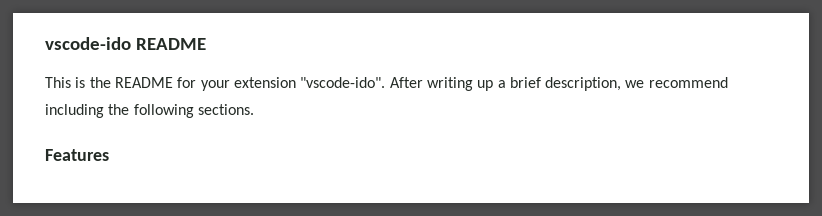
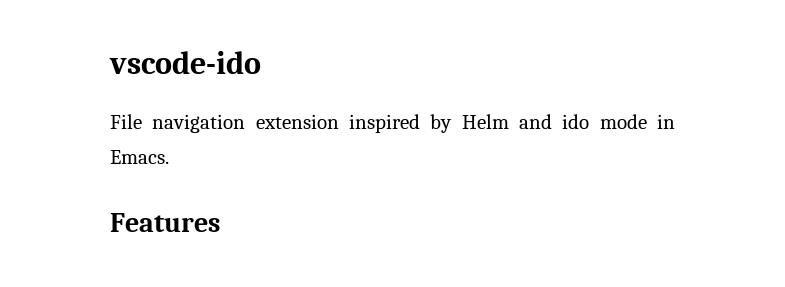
- vscode-ido README
- This is the README for your extension "vscode-ido". After writing up a brief description, we recommend including the following sections.
+ vscode-ido
+ File navigation extension inspired by Helm and ido mode in Emacs.

